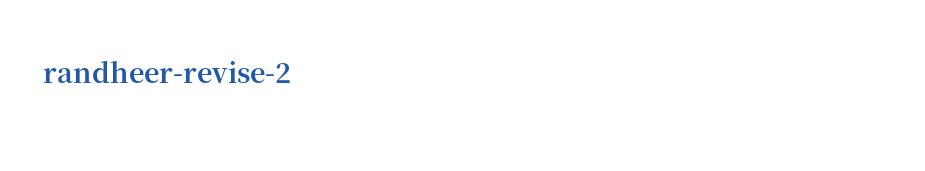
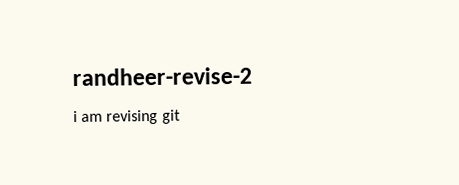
+ i am revising git

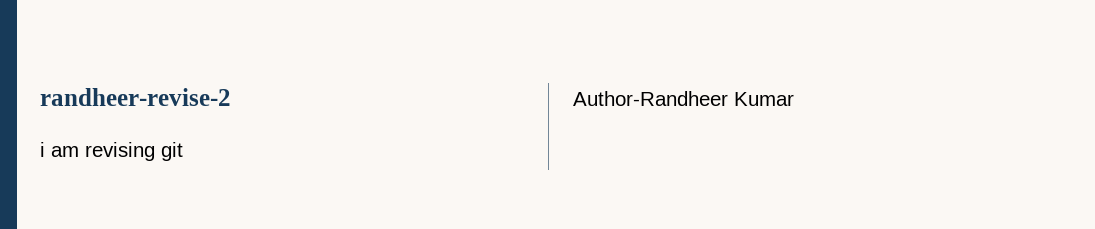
+ Author-Randheer Kumar

